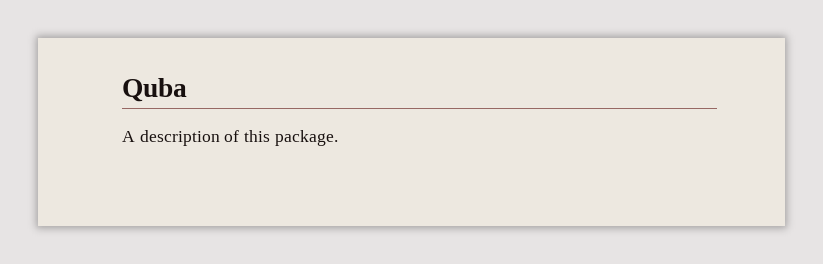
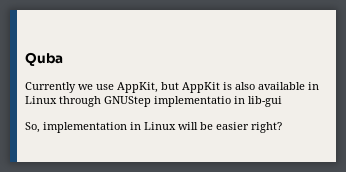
- A description of this package.
+ Currently we use AppKit, but AppKit is also available in Linux through GNUStep implementatio in lib-gui
+ So, implementation in Linux will be easier right?

